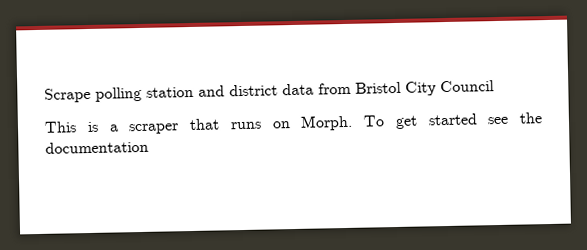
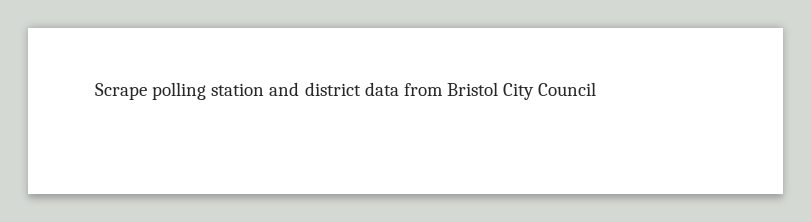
- This is a scraper that runs on Morph. To get started see the documentation

